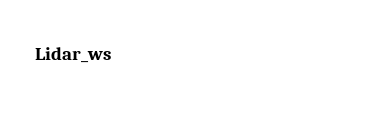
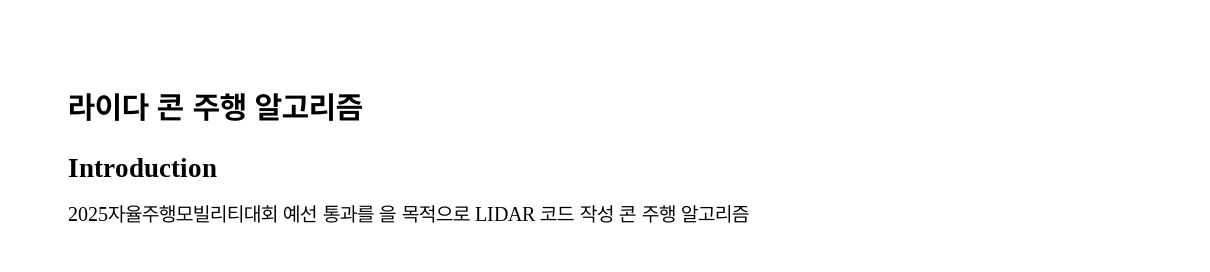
- Lidar_ws
+ 라이다 콘 주행 알고리즘
+ Introduction
+ 2025자율주행모빌리티대회 예선 통과를 을 목적으로 LIDAR 코드 작성 콘 주행 알고리즘

